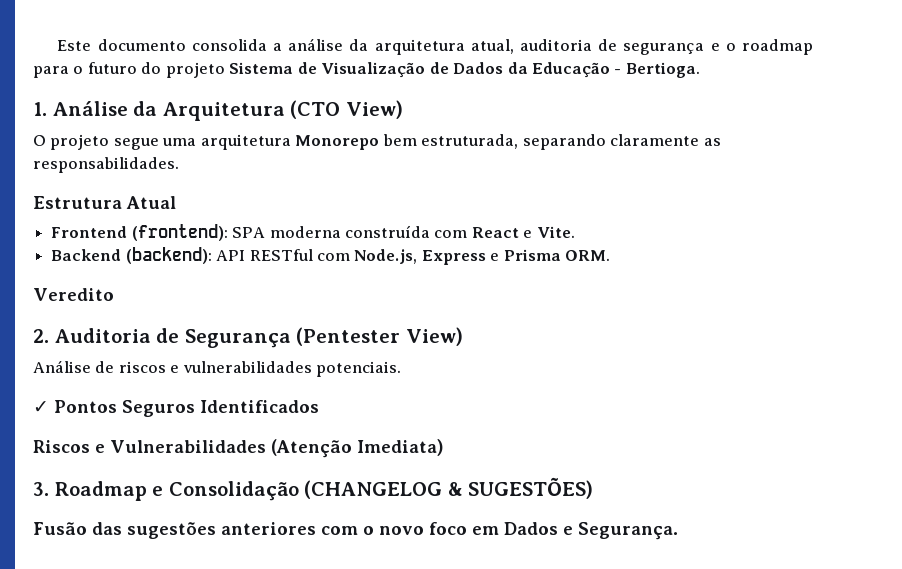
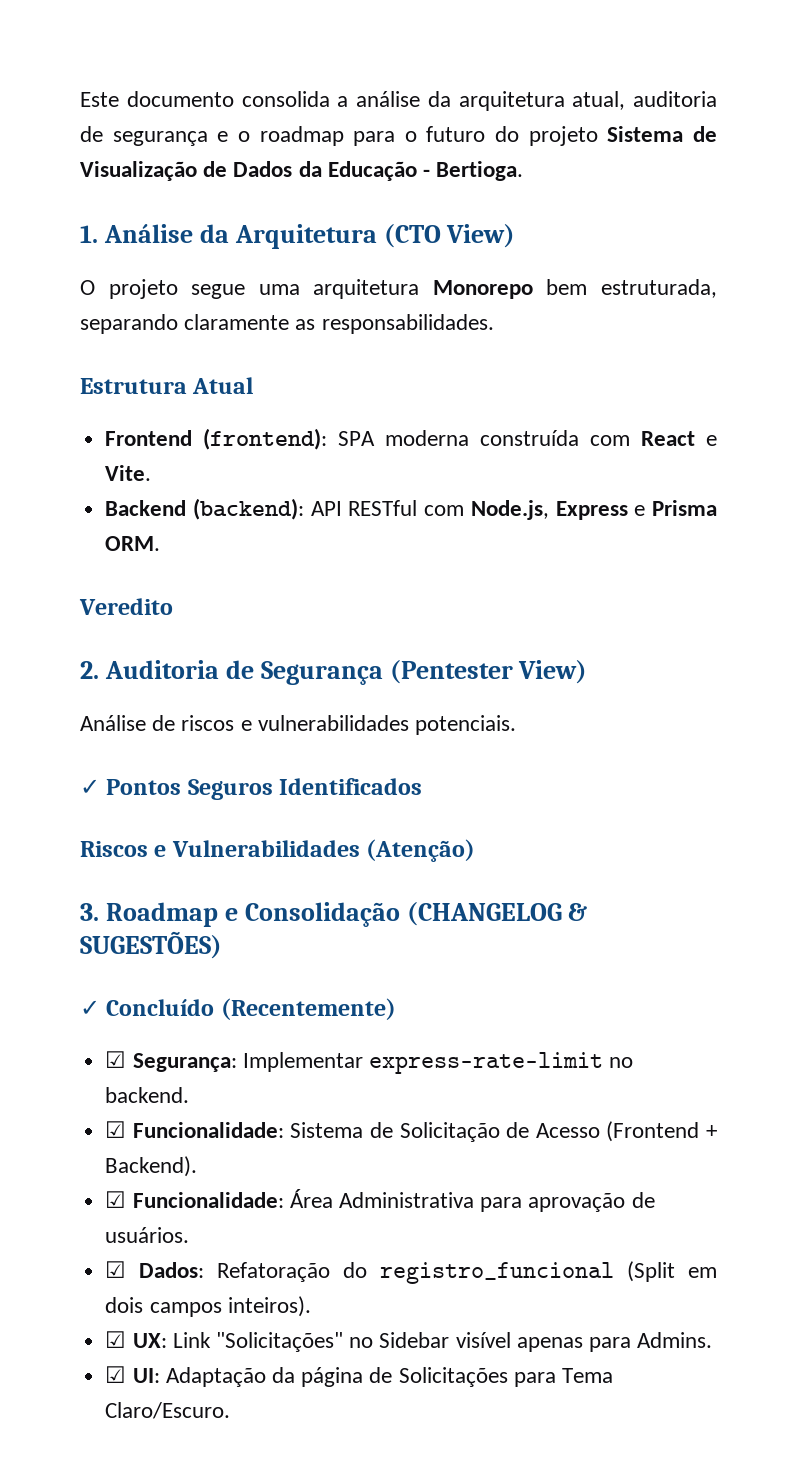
- Riscos e Vulnerabilidades (Atenção Imediata)
+ Riscos e Vulnerabilidades (Atenção)
- Fusão das sugestões anteriores com o novo foco em Dados e Segurança.
+ ✓ Concluído (Recentemente)
+ ☑ Segurança: Implementar express-rate-limit no backend.
+ ☑ Funcionalidade: Sistema de Solicitação de Acesso (Frontend + Backend).
+ ☑ Funcionalidade: Área Administrativa para aprovação de usuários.
+ ☑ Dados: Refatoração do registro_funcional (Split em dois campos inteiros).
+ ☑ UX: Link "Solicitações" no Sidebar visível apenas para Admins.
+ ☑ UI: Adaptação da página de Solicitações para Tema Claro/Escuro.

